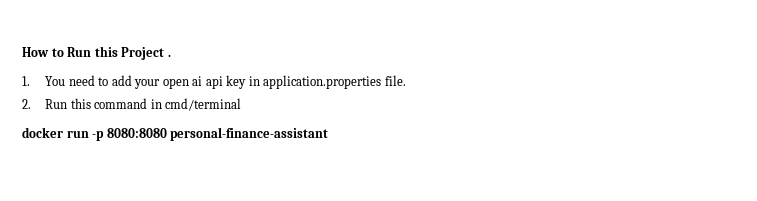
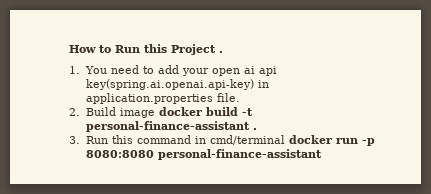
- 1. You need to add your open ai api key in application.properties file.
+ 1. You need to add your open ai api key(spring.ai.openai.api-key) in application.properties file.
- 2. Run this command in cmd/terminal
- docker run -p 8080:8080 personal-finance-assistant
+ 2. Build image docker build -t personal-finance-assistant .
+ 3. Run this command in cmd/terminal docker run -p 8080:8080 personal-finance-assistant

